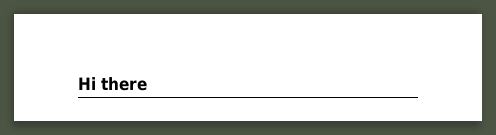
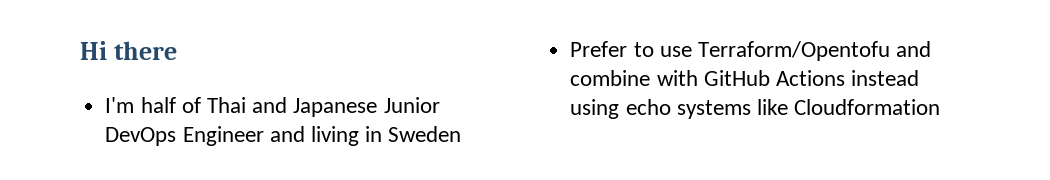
+ I'm half of Thai and Japanese Junior DevOps Engineer and living in Sweden
+ Prefer to use Terraform/Opentofu and combine with GitHub Actions instead using echo systems like Cloudformation

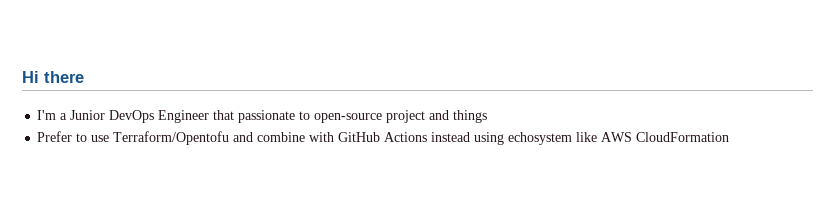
- I'm half of Thai and Japanese Junior DevOps Engineer and living in Sweden
+ I'm a Junior DevOps Engineer that passionate to open-source project and things
- Prefer to use Terraform/Opentofu and combine with GitHub Actions instead using echo systems like Cloudformation
+ Prefer to use Terraform/Opentofu and combine with GitHub Actions instead using echosystem like AWS CloudFormation

